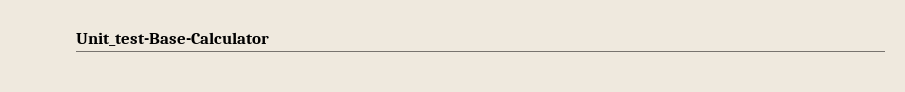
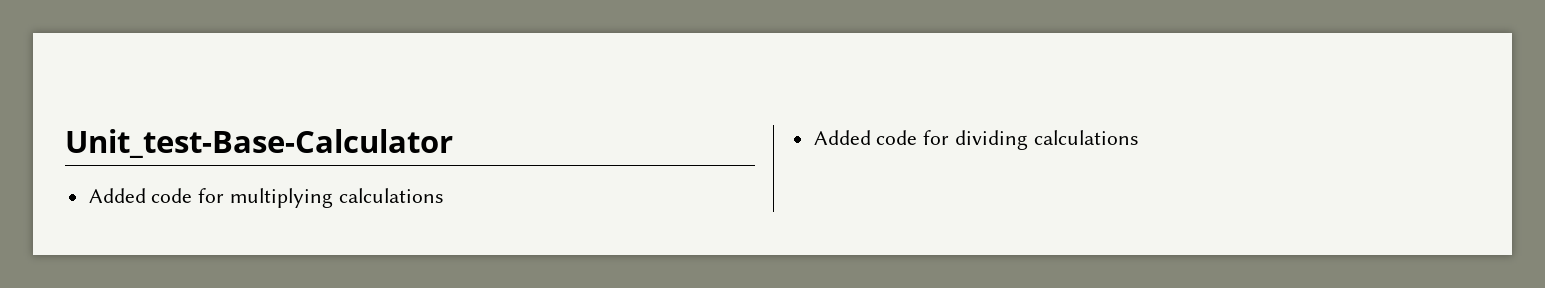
+ Added code for multiplying calculations
+ Added code for dividing calculations

